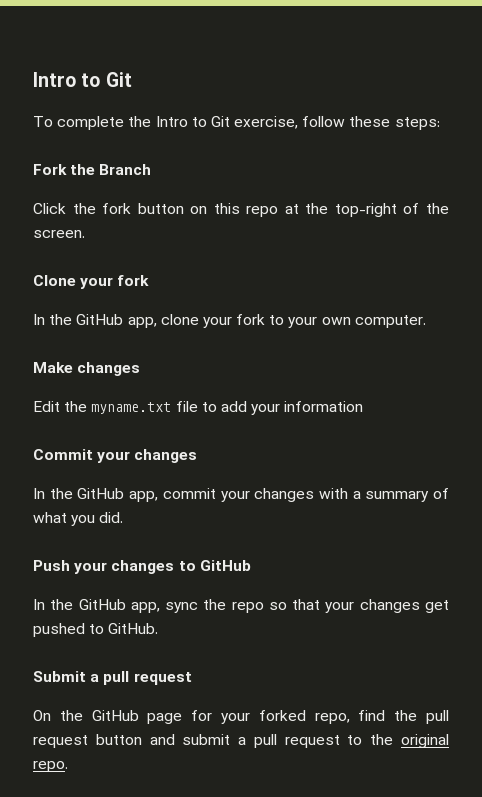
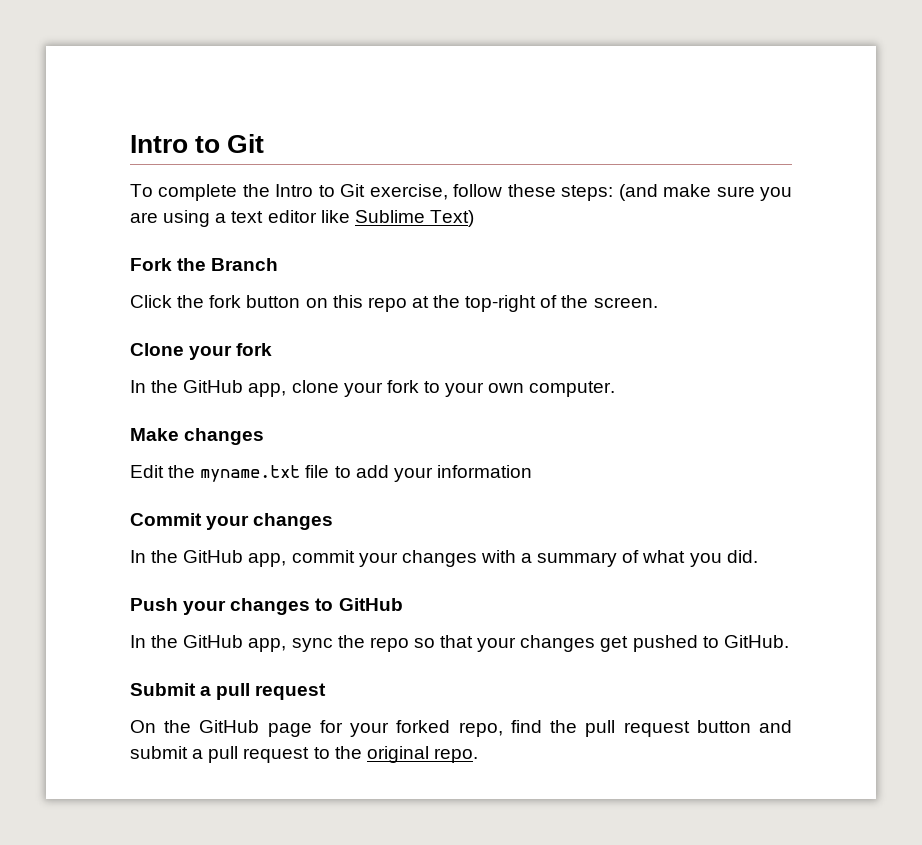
- To complete the Intro to Git exercise, follow these steps:
+ To complete the Intro to Git exercise, follow these steps: (and make sure you are using a text editor like Sublime Text)

